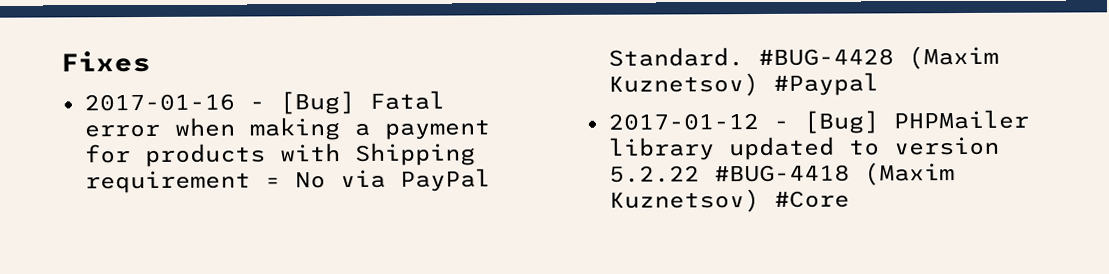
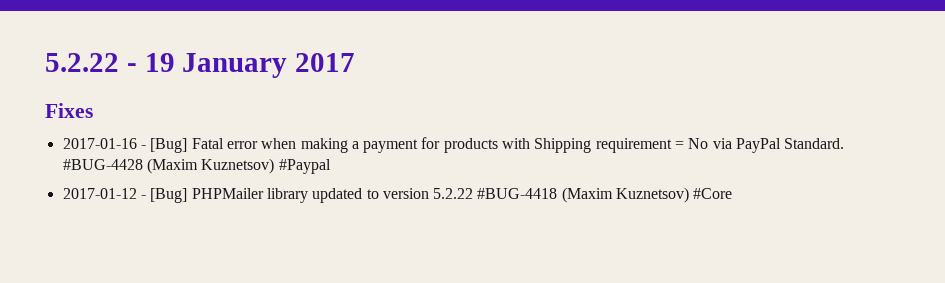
+ 5.2.22 - 19 January 2017

